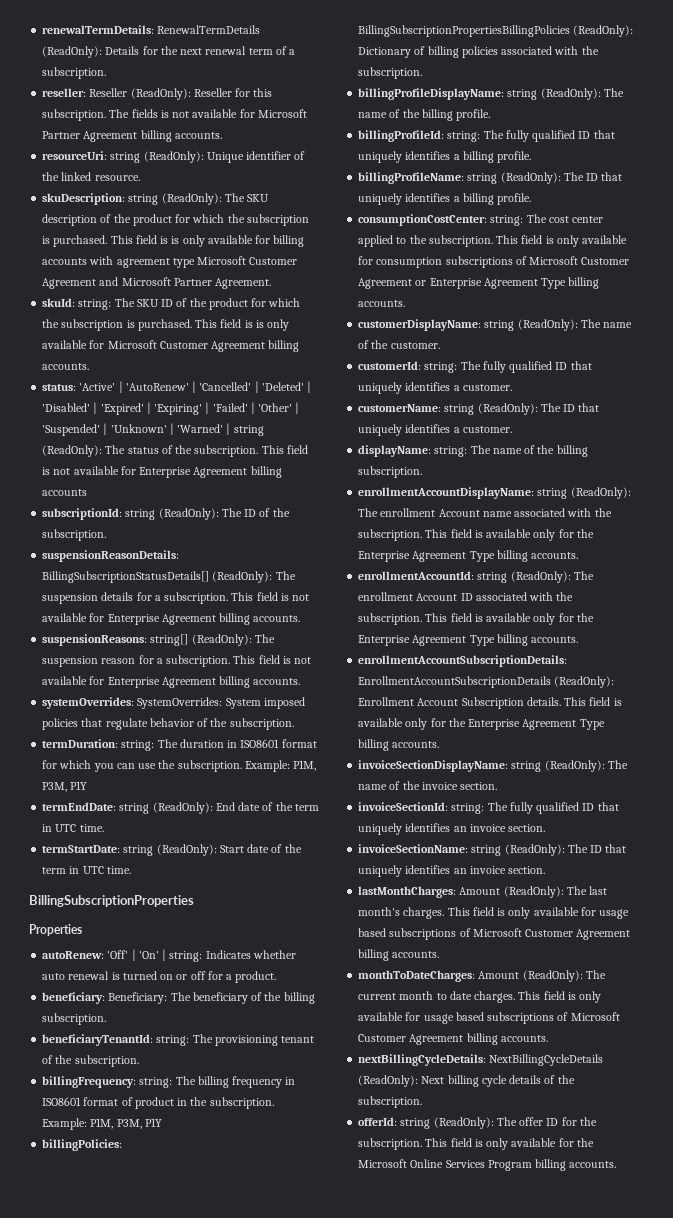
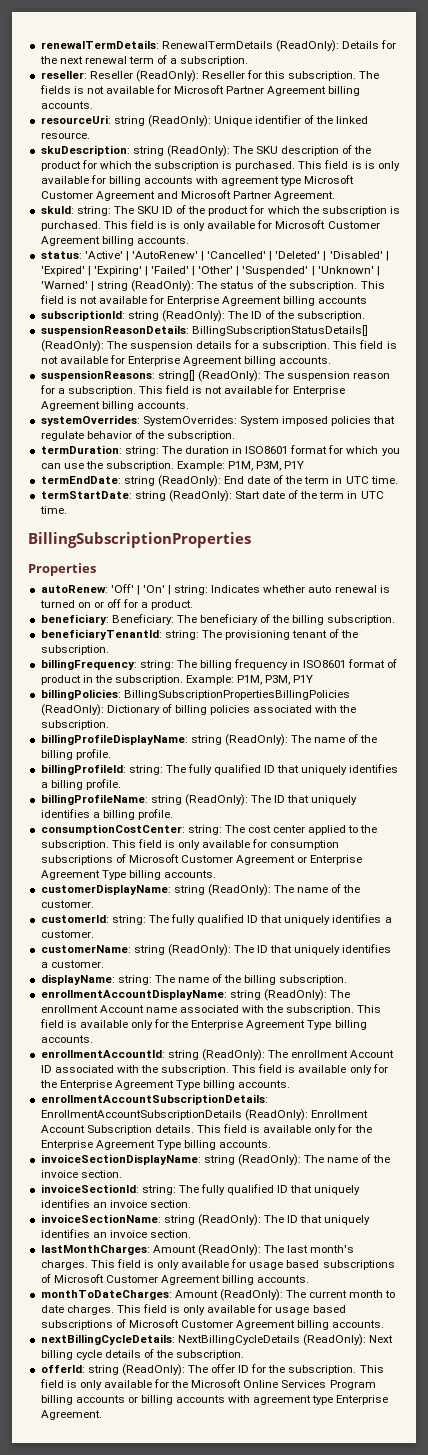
- This field is only available for the Microsoft Online Services Program billing accounts.
+ This field is only available for the Microsoft Online Services Program billing accounts or billing accounts with agreement type Enterprise Agreement.

